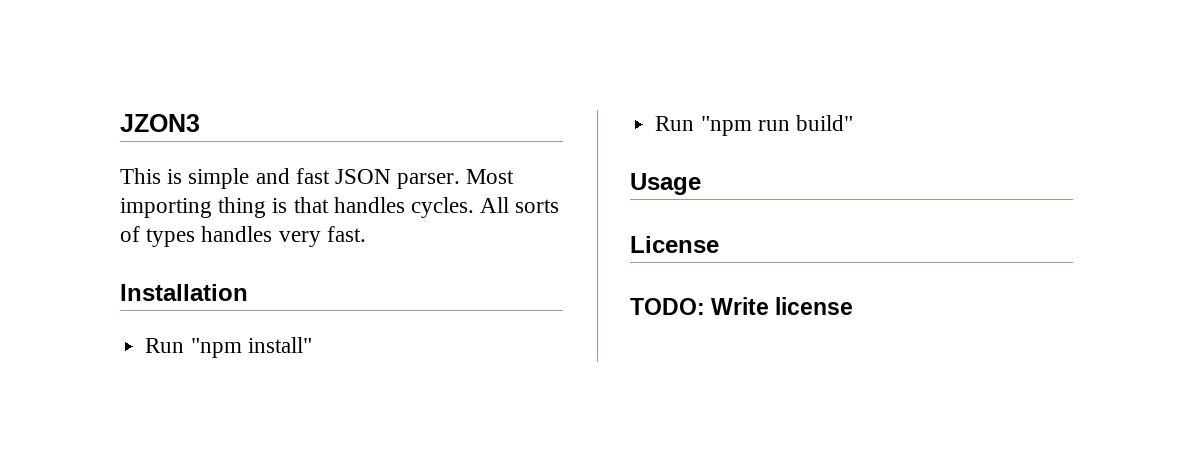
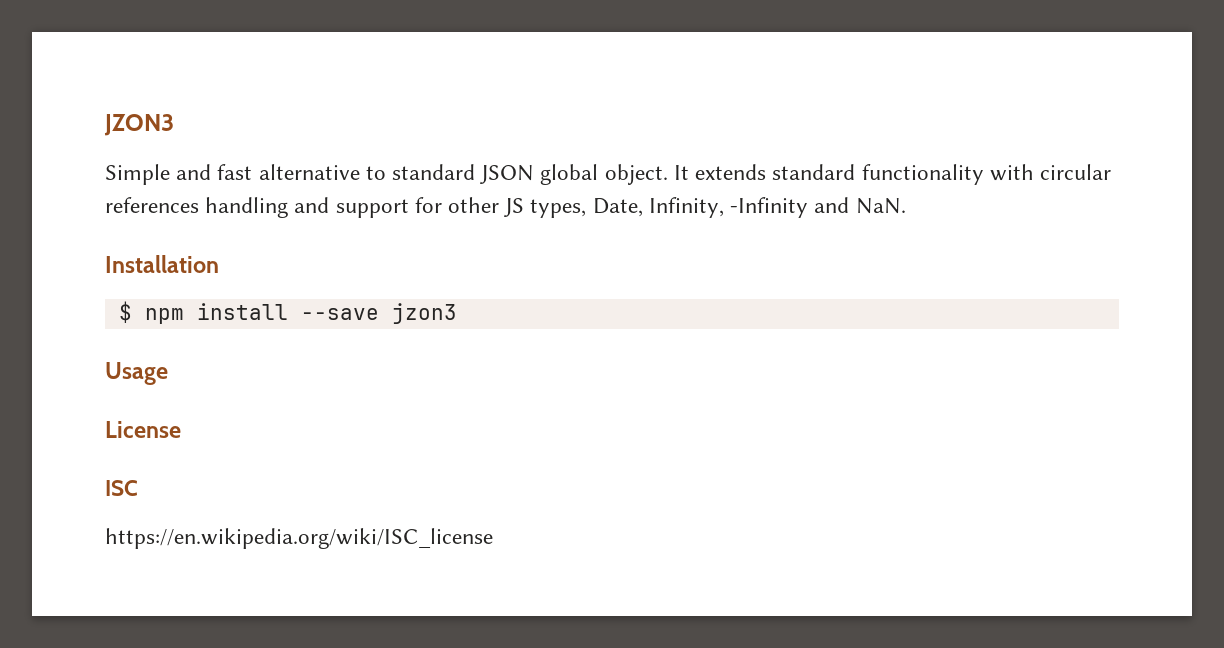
- This is simple and fast JSON parser. Most importing thing is that handles cycles. All sorts of types handles very fast.
+ Simple and fast alternative to standard JSON global object. It extends standard functionality with circular references handling and support for other JS types, Date, Infinity, -Infinity and NaN.
  Installation
- Run "npm install"
- Run "npm run build"
+ $ npm install --save jzon3
- TODO: Write license
+ ISC
+ https://en.wikipedia.org/wiki/ISC_license

